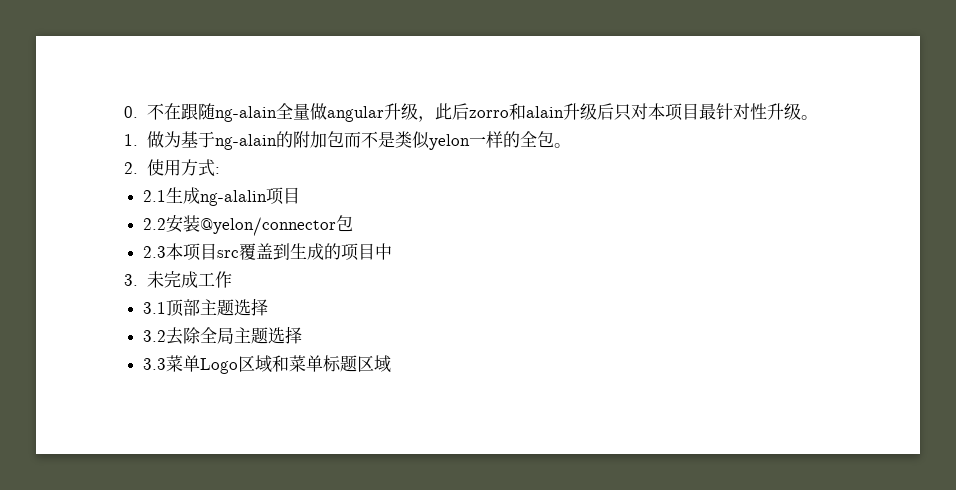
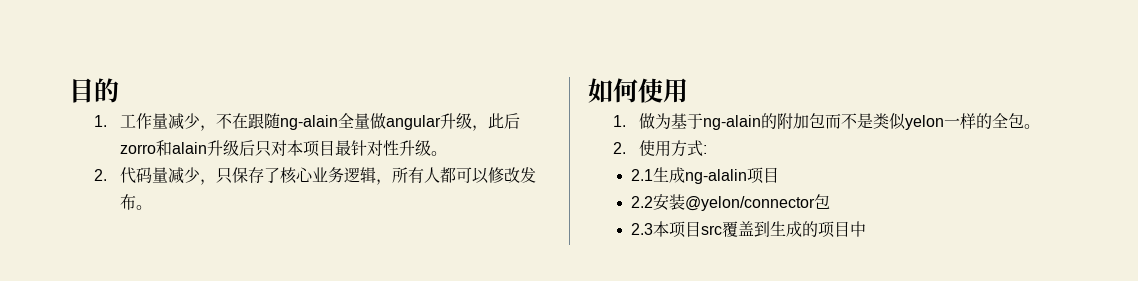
- 0.不在跟随ng-alain全量做angular升级，此后zorro和alain升级后只对本项目最针对性升级。
+ 目的
+ 1.工作量减少，不在跟随ng-alain全量做angular升级，此后zorro和alain升级后只对本项目最针对性升级。
+ 2.代码量减少，只保存了核心业务逻辑，所有人都可以修改发布。
+ 如何使用
- 3.未完成工作
- 3.1顶部主题选择
- 3.2去除全局主题选择
- 3.3菜单Logo区域和菜单标题区域

